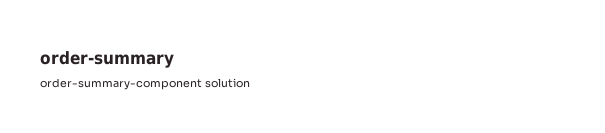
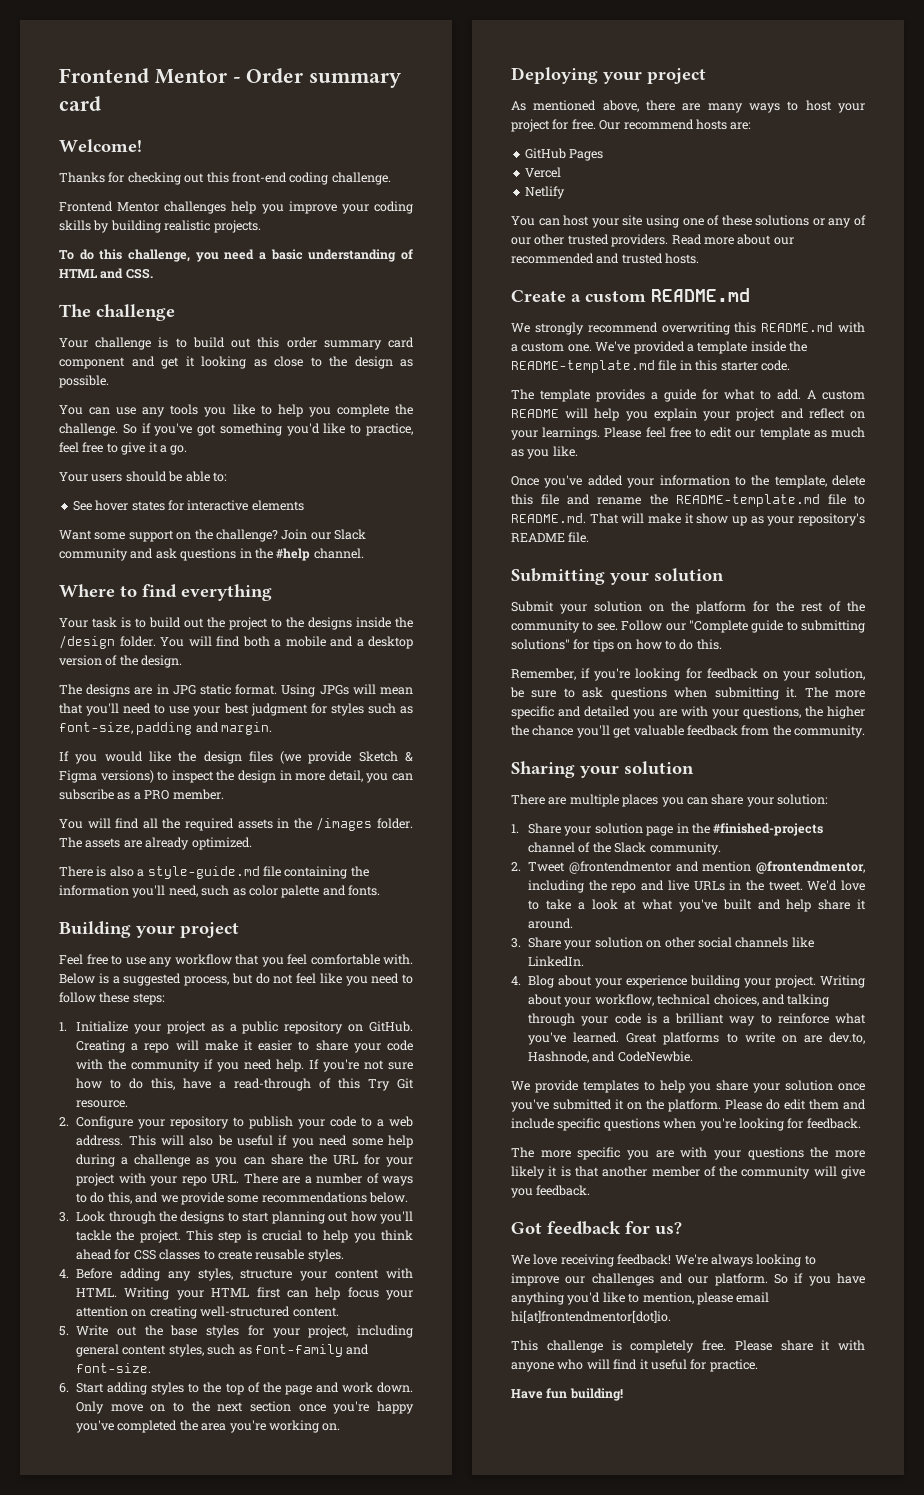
- order-summary
- order-summary-component solution
+ Frontend Mentor - Order summary card
+ Welcome!
+ Thanks for checking out this front-end coding challenge.
+ Frontend Mentor challenges help you improve your coding skills by building realistic projects.
+ To do this challenge, you need a basic understanding of HTML and CSS.
+ The challenge
+ Your challenge is to build out this order summary card component and get it looking as close to the design as possible.
+ You can use any tools you like to help you complete the challenge. So if you've got something you'd like to practice, feel free to give it a go.
+ Your users should be able to:
+ See hover states for interactive elements
+ Want some support on the challenge? Join our Slack community and ask questions in the #help channel.
+ Where to find everything
+ Your task is to build out the project to the designs inside the /design folder. You will find both a mobile and a desktop version of the design.
+ The designs are in JPG static format. Using JPGs will mean that you'll need to use your best judgment for styles such as font-size, padding and margin.
+ If you would like the design files (we provide Sketch & Figma versions) to inspect the design in more detail, you can subscribe as a PRO member.
+ You will find all the required assets in the /images folder. The assets are already optimized.
+ There is also a style-guide.md file containing the information you'll need, such as color palette and fonts.
+ Building your project
+ Feel free to use any workflow that you feel comfortable with. Below is a suggested process, but do not feel like you need to follow these steps:
+ 1. Initialize your project as a public repository on GitHub. Creating a repo will make it easier to share your code with the community if you need help. If you're not sure how to do this, have a read-through of this Try Git resource.
+ 2. Configure your repository to publish your code to a web address. This will also be useful if you need some help during a challenge as you can share the URL for your project with your repo URL. There are a number of ways to do this, and we provide some recommendations below.
+ 3. Look through the designs to start planning out how you'll tackle the project. This step is crucial to help you think ahead for CSS classes to create reusable styles.
+ 4. Before adding any styles, structure your content with HTML. Writing your HTML first can help focus your attention on creating well-structured content.
+ 5. Write out the base styles for your project, including general content styles, such as font-family and font-size.
+ 6. Start adding styles to the top of the page and work down. Only move on to the next section once you're happy you've completed the area you're working on.
+ Deploying your project
+ As mentioned above, there are many ways to host your project for free. Our recommend hosts are:
+ GitHub Pages
+ Vercel
+ Netlify
+ You can host your site using one of these solutions or any of our other trusted providers. Read more about our recommended and trusted hosts.
+ Create a custom README.md
+ We strongly recommend overwriting this README.md with a custom one. We've provided a template inside the README-template.md file in this starter code.
+ The template provides a guide for what to add. A custom README will help you explain your project and reflect on your learnings. Please feel free to edit our template as much as you like.
+ Once you've added your information to the template, delete this file and rename the README-template.md file to README.md. That will make it show up as your repository's README file.
+ Submitting your solution
+ Submit your solution on the platform for the rest of the community to see. Follow our "Complete guide to submitting solutions" for tips on how to do this.
+ Remember, if you're looking for feedback on your solution, be sure to ask questions when submitting it. The more specific and detailed you are with your questions, the higher the chance you'll get valuable feedback from the community.
+ Sharing your solution
+ There are multiple places you can share your solution:
+ 1. Share your solution page in the #finished-projects channel of the Slack community.
+ 2. Tweet @frontendmentor and mention @frontendmentor, including the repo and live URLs in the tweet. We'd love to take a look at what you've built and help share it around.
+ 3. Share your solution on other social channels like LinkedIn.
+ 4. Blog about your experience building your project. Writing about your workflow, technical choices, and talking through your code is a brilliant way to reinforce what you've learned. Great platforms to write on are dev.to, Hashnode, and CodeNewbie.
+ We provide templates to help you share your solution once you've submitted it on the platform. Please do edit them and include specific questions when you're looking for feedback.
+ The more specific you are with your questions the more likely it is that another member of the community will give you feedback.
+ Got feedback for us?
+ We love receiving feedback! We're always looking to improve our challenges and our platform. So if you have anything you'd like to mention, please email hi[at]frontendmentor[dot]io.
+ This challenge is completely free. Please share it with anyone who will find it useful for practice.
+ Have fun building!

